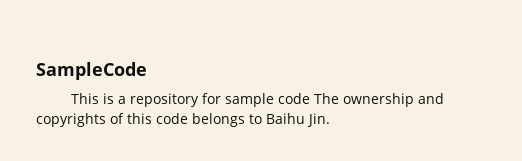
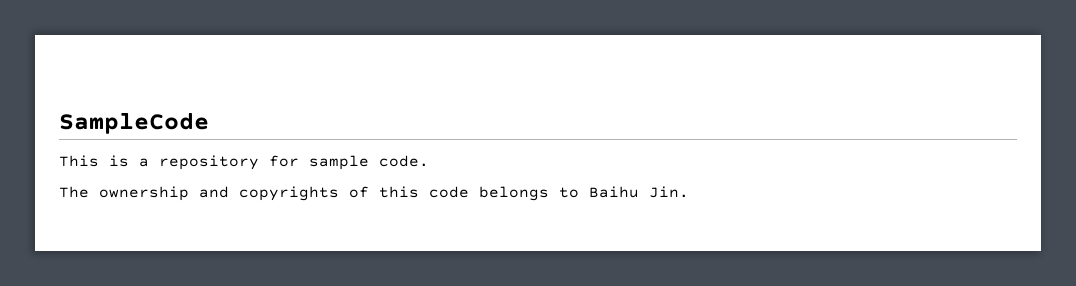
- This is a repository for sample code The ownership and copyrights of this code belongs to Baihu Jin.
+ This is a repository for sample code.
+ The ownership and copyrights of this code belongs to Baihu Jin.

